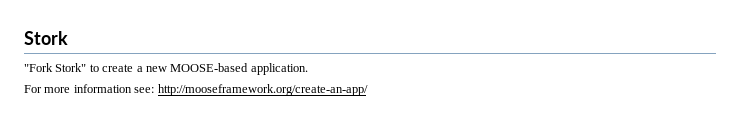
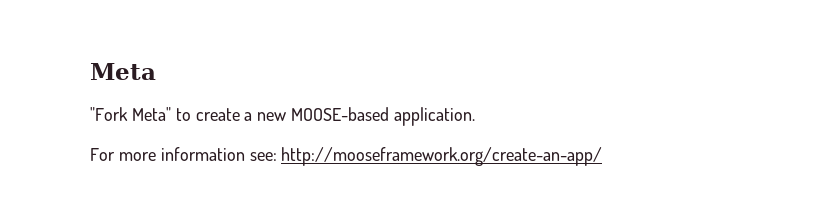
- Stork
+ Meta
- "Fork Stork" to create a new MOOSE-based application.
+ "Fork Meta" to create a new MOOSE-based application.

